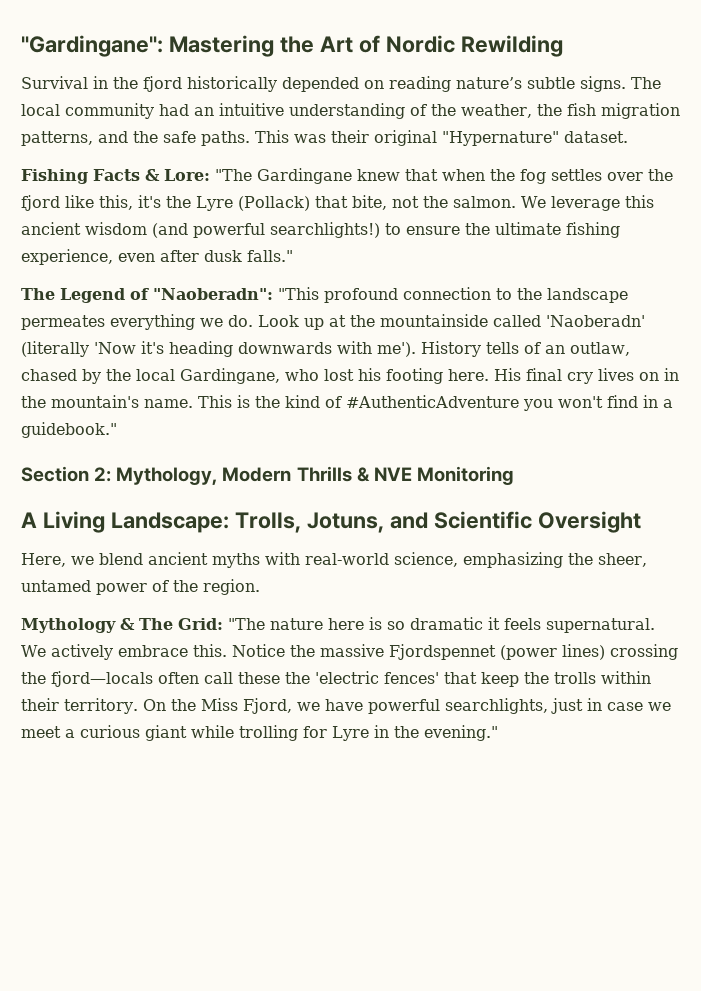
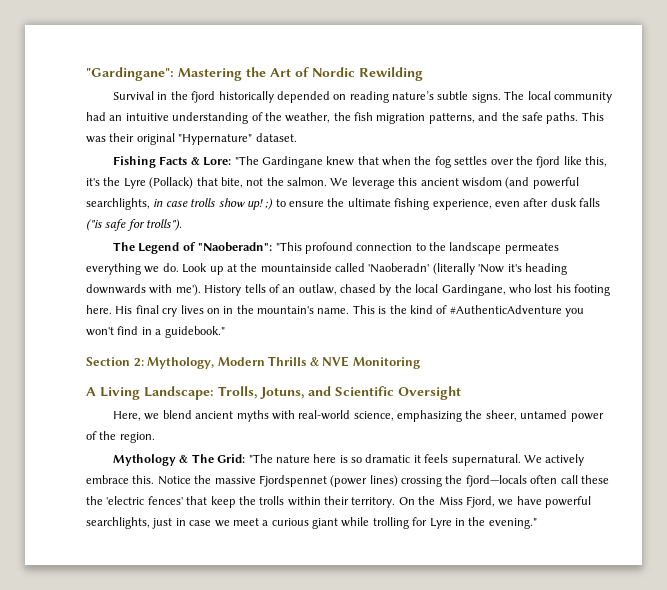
- We leverage this ancient wisdom (and powerful searchlights!) to ensure the ultimate fishing experience, even after dusk falls."
+ We leverage this ancient wisdom (and powerful searchlights, in case trolls show up! ;) to ensure the ultimate fishing experience, even after dusk falls ("is safe for trolls").

